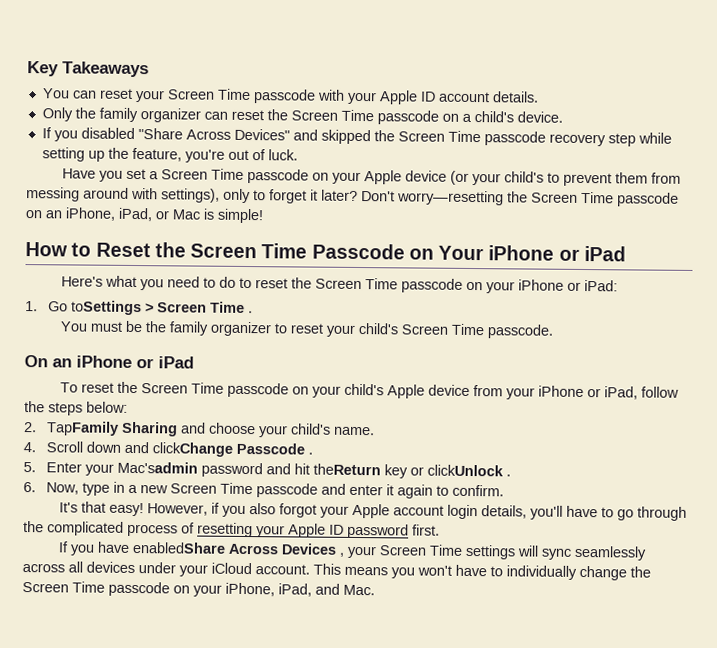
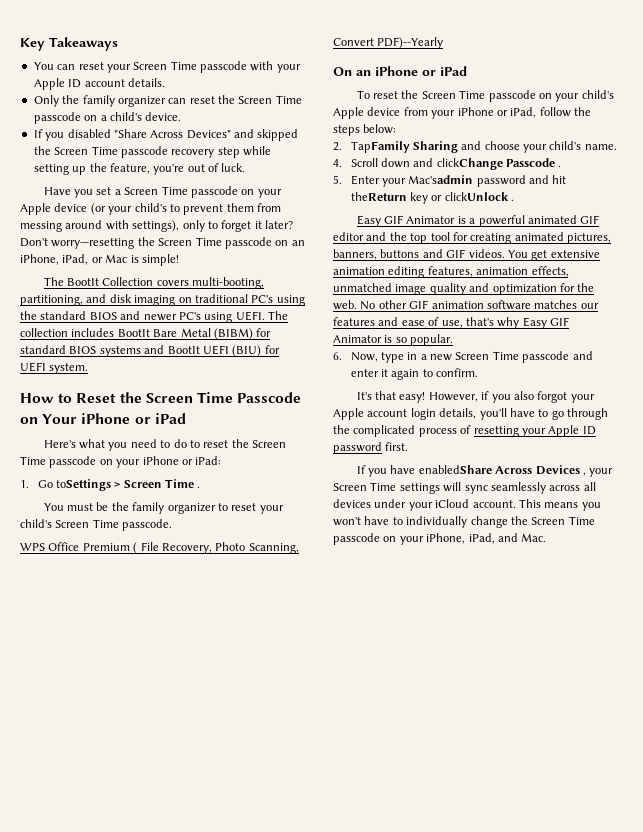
+ The BootIt Collection covers multi-booting, partitioning, and disk imaging on traditional PC's using the standard BIOS and newer PC's using UEFI. The collection includes BootIt Bare Metal (BIBM) for standard BIOS systems and BootIt UEFI (BIU) for UEFI system.
+ WPS Office Premium ( File Recovery, Photo Scanning, Convert PDF)--Yearly
+ Easy GIF Animator is a powerful animated GIF editor and the top tool for creating animated pictures, banners, buttons and GIF videos. You get extensive animation editing features, animation effects, unmatched image quality and optimization for the web. No other GIF animation software matches our features and ease of use, that's why Easy GIF Animator is so popular.

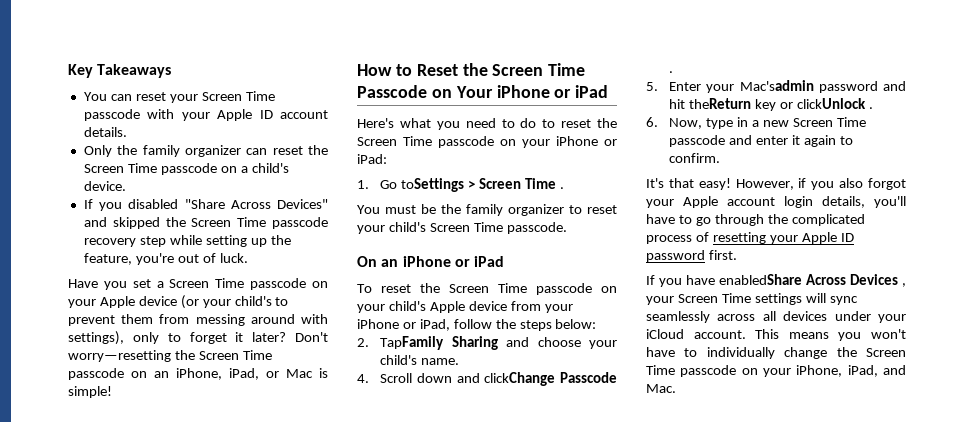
- The BootIt Collection covers multi-booting, partitioning, and disk imaging on traditional PC's using the standard BIOS and newer PC's using UEFI. The collection includes BootIt Bare Metal (BIBM) for standard BIOS systems and BootIt UEFI (BIU) for UEFI system.
- WPS Office Premium ( File Recovery, Photo Scanning, Convert PDF)--Yearly
- Easy GIF Animator is a powerful animated GIF editor and the top tool for creating animated pictures, banners, buttons and GIF videos. You get extensive animation editing features, animation effects, unmatched image quality and optimization for the web. No other GIF animation software matches our features and ease of use, that's why Easy GIF Animator is so popular.

